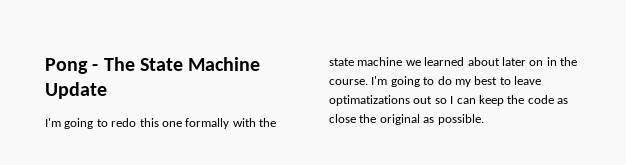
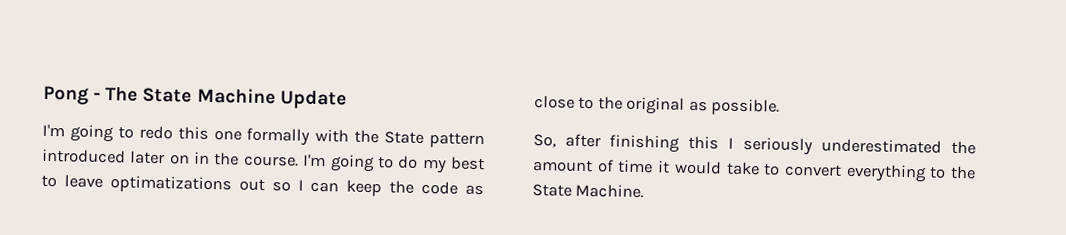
- I'm going to redo this one formally with the state machine we learned about later on in the course.
+ I'm going to redo this one formally with the State pattern introduced later on in the course.
- I'm going to do my best to leave optimatizations out so I can keep the code as close the original as possible.
+ I'm going to do my best to leave optimatizations out so I can keep the code as close to the original as possible.
+ So, after finishing this I seriously underestimated the amount of time it would take to convert everything to the State Machine.

